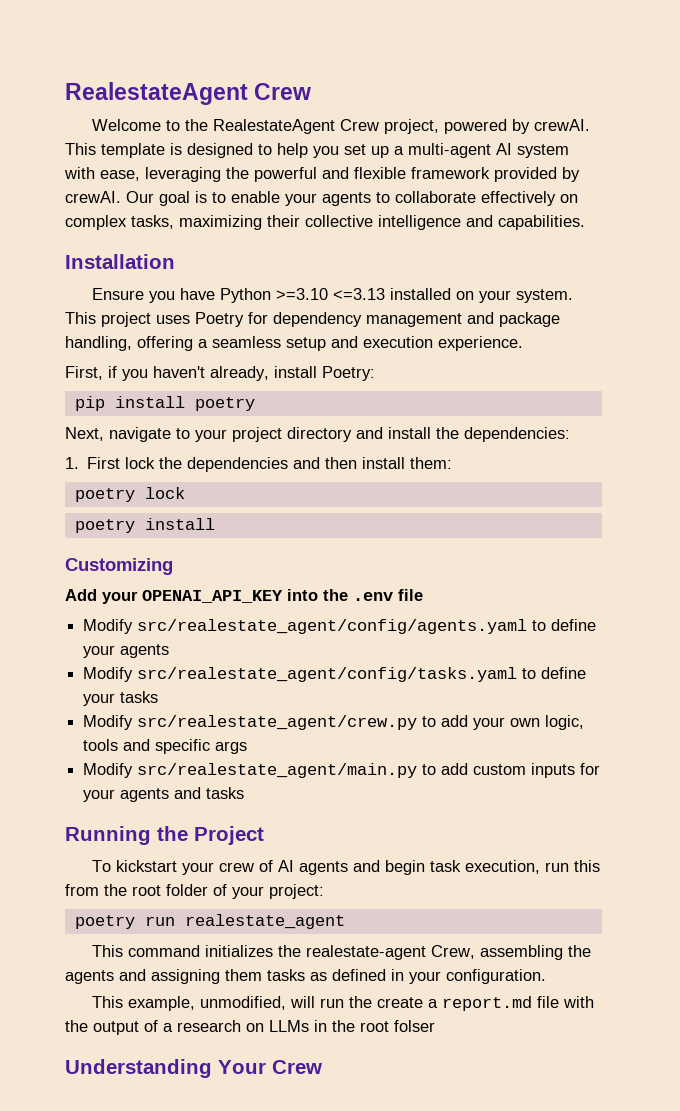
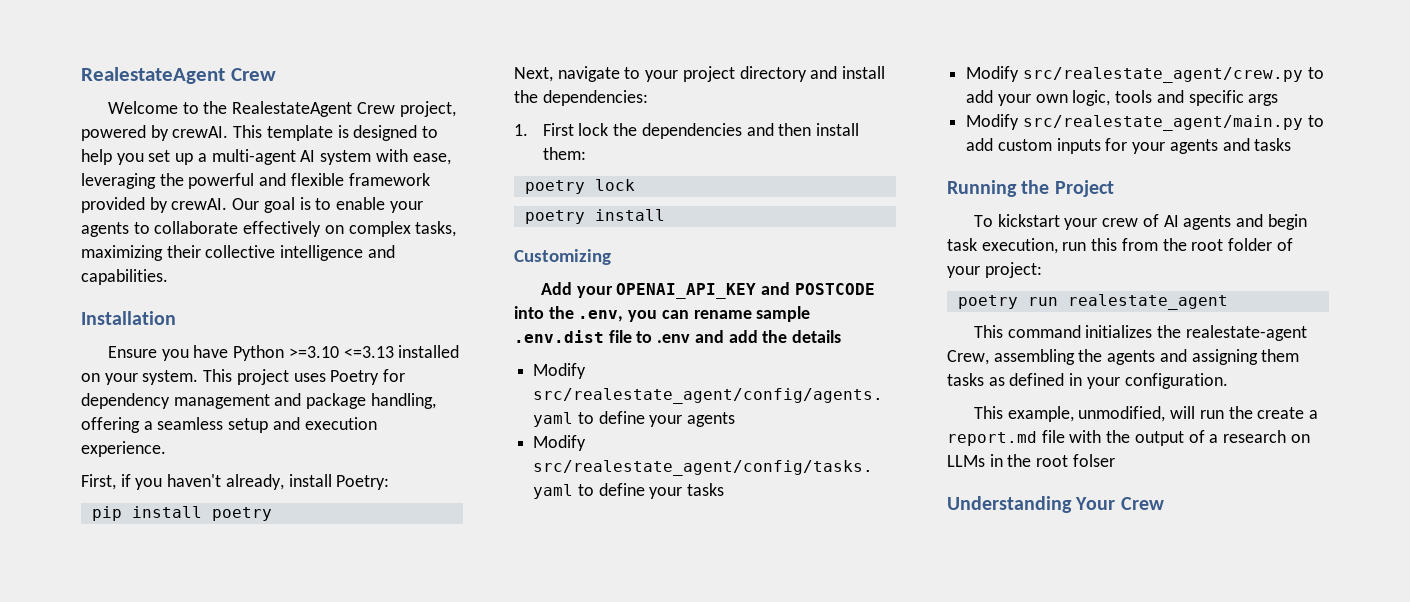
- Add your OPENAI_API_KEY into the .env file
+ Add your OPENAI_API_KEY and POSTCODE into the .env, you can rename sample .env.dist file to .env and add the details

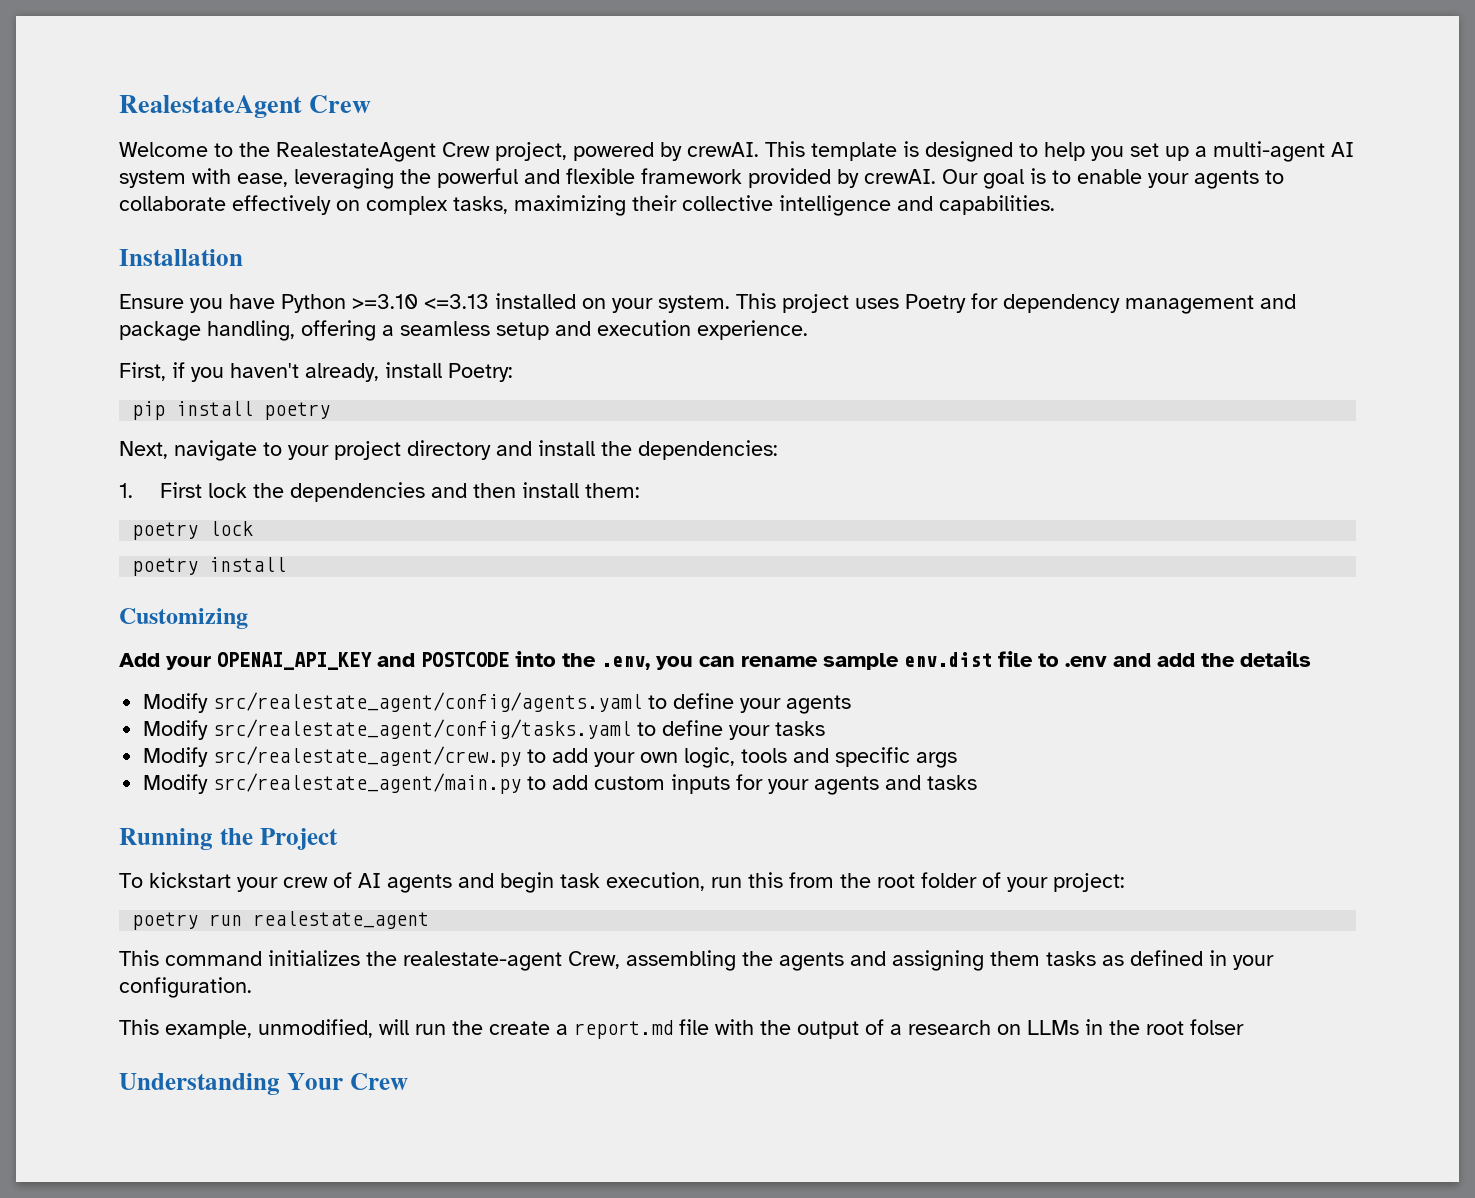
- Add your OPENAI_API_KEY and POSTCODE into the .env, you can rename sample .env.dist file to .env and add the details
+ Add your OPENAI_API_KEY and POSTCODE into the .env, you can rename sample env.dist file to .env and add the details

